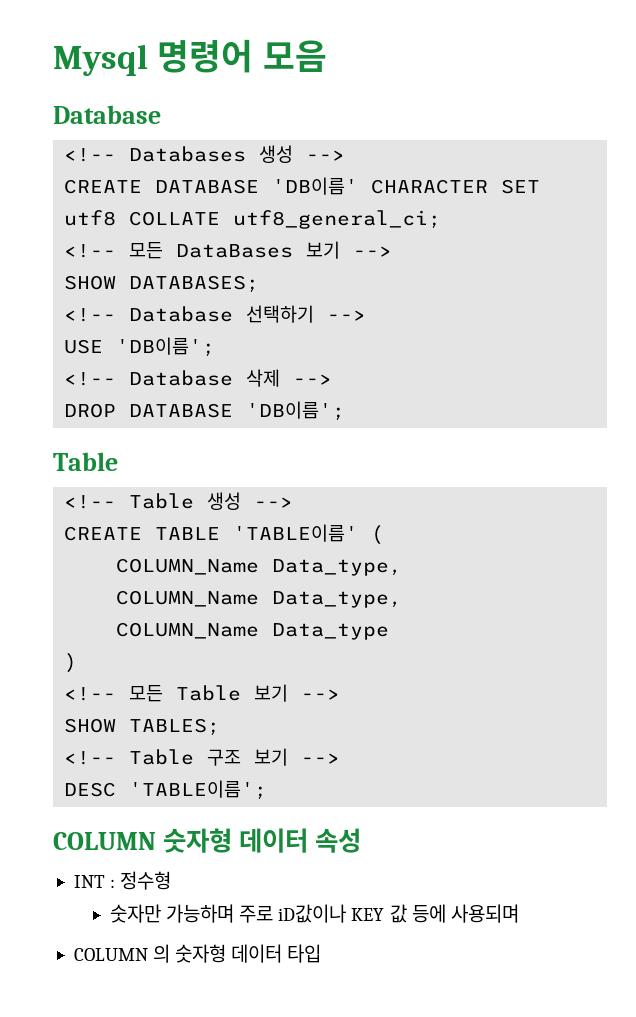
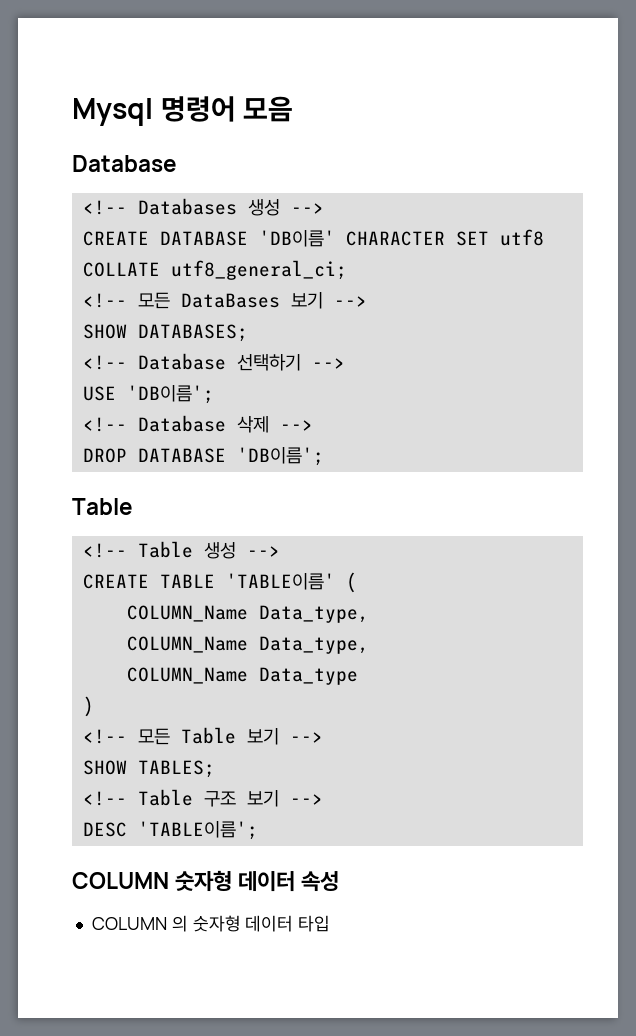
- INT : 정수형
- 숫자만 가능하며 주로 iD값이나 KEY 값 등에 사용되며

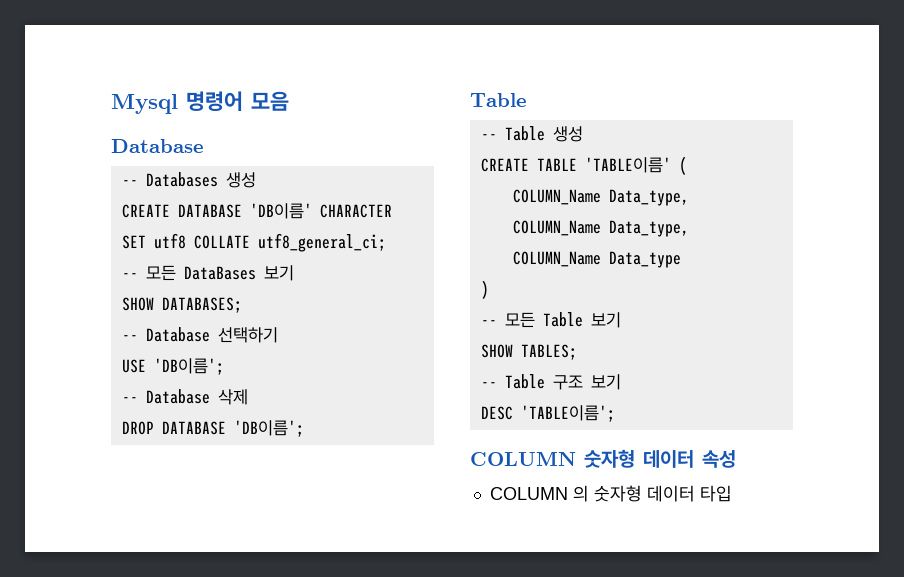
- <!-- Databases 생성 -->
+ -- Databases 생성
- <!-- 모든 DataBases 보기 -->
+ -- 모든 DataBases 보기
- <!-- Database 선택하기 -->
+ -- Database 선택하기
- <!-- Database 삭제 -->
+ -- Database 삭제
- <!-- Table 생성 -->
+ -- Table 생성
- <!-- 모든 Table 보기 -->
+ -- 모든 Table 보기
- <!-- Table 구조 보기 -->
+ -- Table 구조 보기

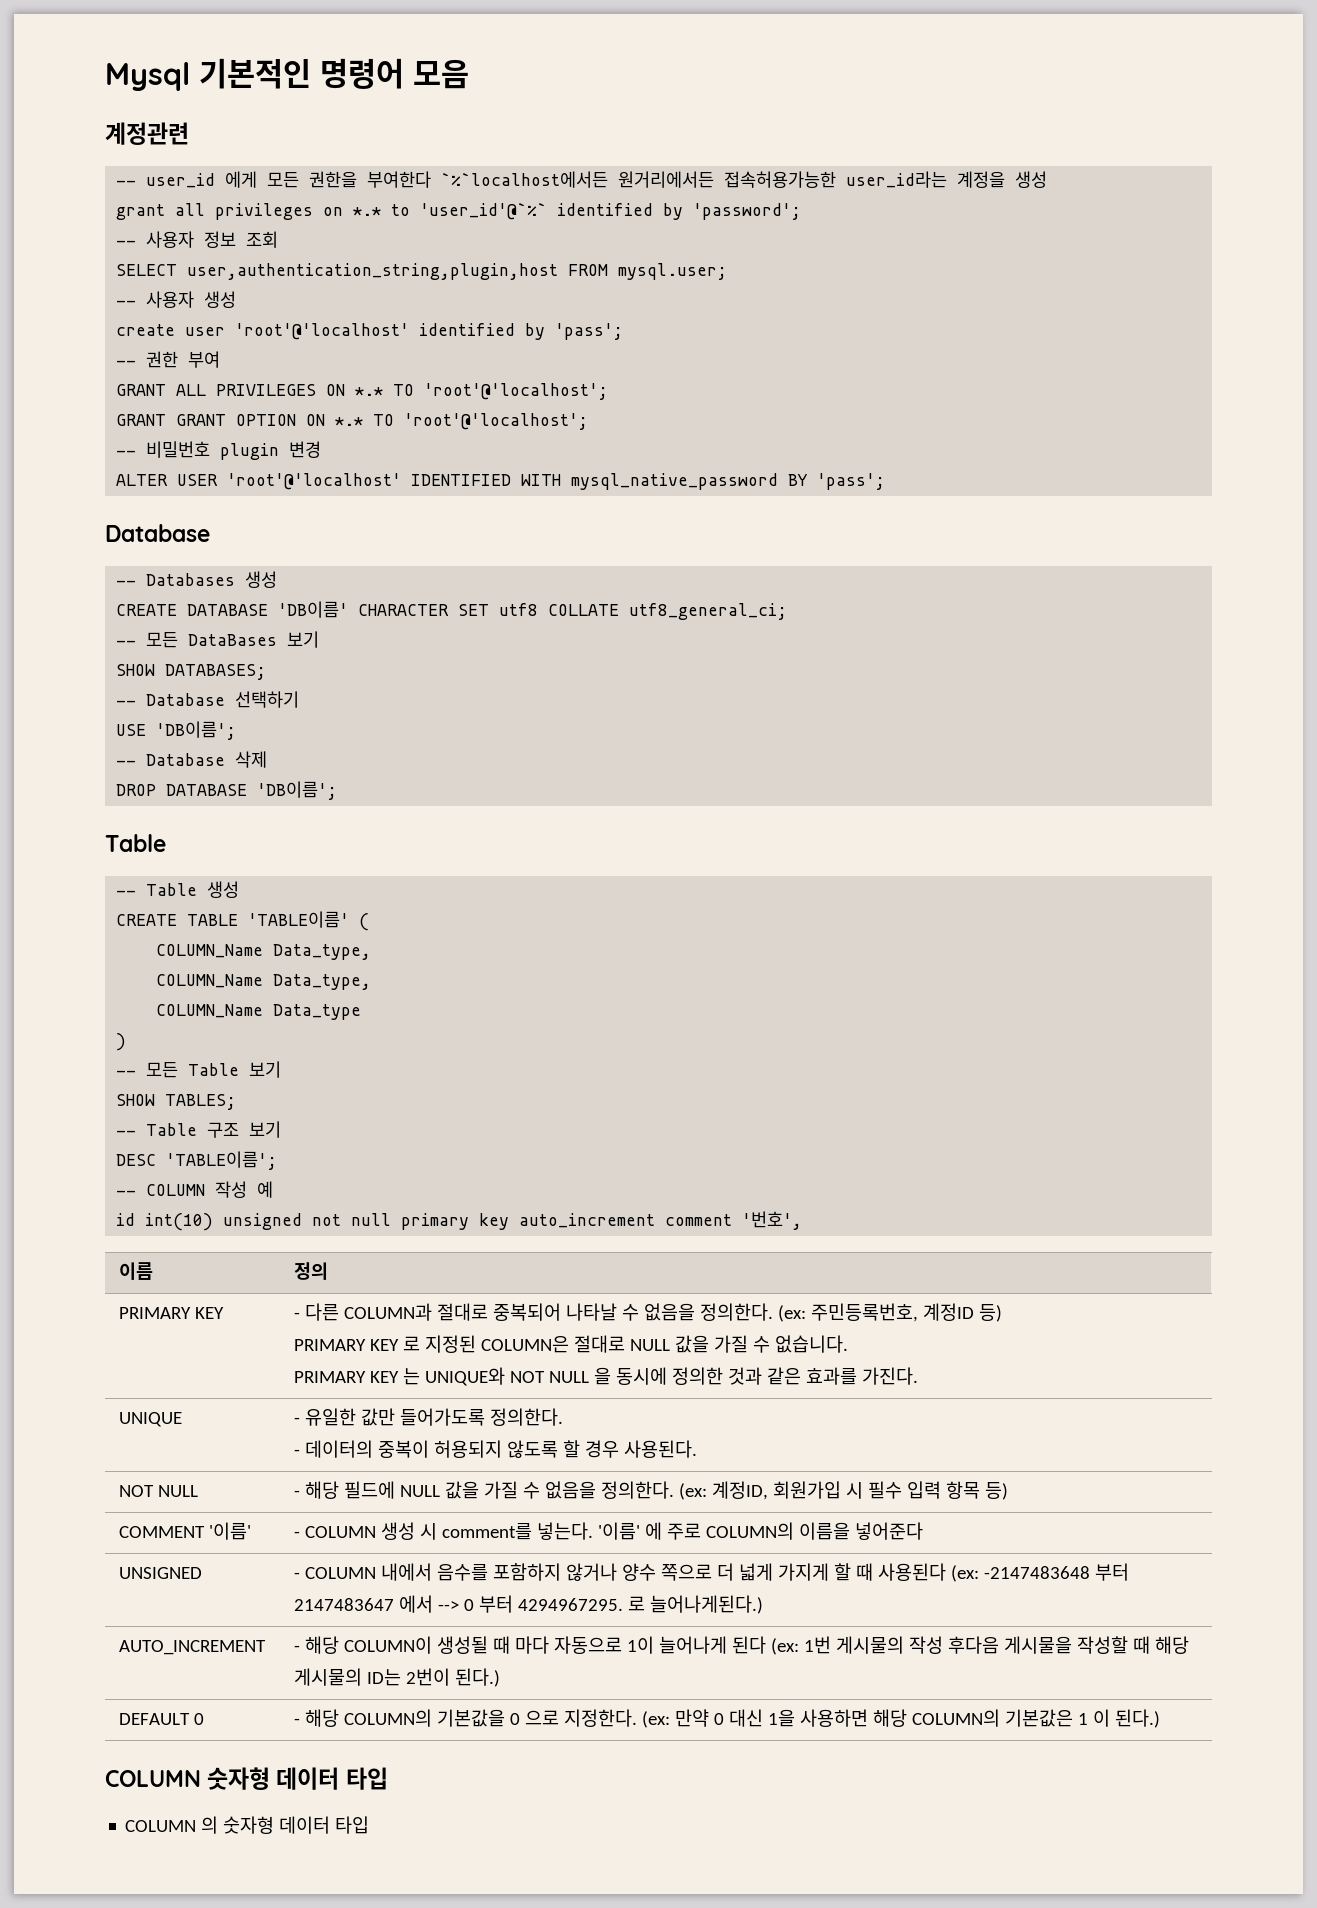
- Mysql 명령어 모음
+ Mysql 기본적인 명령어 모음
+ 계정관련
+ -- user_id 에게 모든 권한을 부여한다 `%`localhost에서든 원거리에서든 접속허용가능한 user_id라는 계정을 생성
+ grant all privileges on *.* to 'user_id'@`%` identified by 'password';
+ -- 사용자 정보 조회
+ SELECT user,authentication_string,plugin,host FROM mysql.user;
+ -- 사용자 생성
+ create user 'root'@'localhost' identified by 'pass';
+ -- 권한 부여
+ GRANT ALL PRIVILEGES ON *.* TO 'root'@'localhost';
+ GRANT GRANT OPTION ON *.* TO 'root'@'localhost';
+ -- 비밀번호 plugin 변경
+ ALTER USER 'root'@'localhost' IDENTIFIED WITH mysql_native_password BY 'pass';
+ -- COLUMN 작성 예
+ id int(10) unsigned not null primary key auto_increment comment '번호',
+ 이름 | 정의
+ PRIMARY KEY | - 다른 COLUMN과 절대로 중복되어 나타날 수 없음을 정의한다. (ex: 주민등록번호, 계정ID 등)
+ PRIMARY KEY 로 지정된 COLUMN은 절대로 NULL 값을 가질 수 없습니다.
+ PRIMARY KEY 는 UNIQUE와 NOT NULL 을 동시에 정의한 것과 같은 효과를 가진다.
+ UNIQUE | - 유일한 값만 들어가도록 정의한다.
+ - 데이터의 중복이 허용되지 않도록 할 경우 사용된다.
+ NOT NULL | - 해당 필드에 NULL 값을 가질 수 없음을 정의한다. (ex: 계정ID, 회원가입 시 필수 입력 항목 등)
+ COMMENT '이름' | - COLUMN 생성 시 comment를 넣는다. '이름' 에 주로 COLUMN의 이름을 넣어준다
+ UNSIGNED | - COLUMN 내에서 음수를 포함하지 않거나 양수 쪽으로 더 넓게 가지게 할 때 사용된다 (ex: -2147483648 부터 2147483647 에서 --> 0 부터 4294967295. 로 늘어나게된다.)
+ AUTO_INCREMENT | - 해당 COLUMN이 생성될 때 마다 자동으로 1이 늘어나게 된다 (ex: 1번 게시물의 작성 후다음 게시물을 작성할 때 해당 게시물의 ID는 2번이 된다.)
+ DEFAULT 0 | - 해당 COLUMN의 기본값을 0 으로 지정한다. (ex: 만약 0 대신 1을 사용하면 해당 COLUMN의 기본값은 1 이 된다.)
- COLUMN 숫자형 데이터 속성
+ COLUMN 숫자형 데이터 타입

